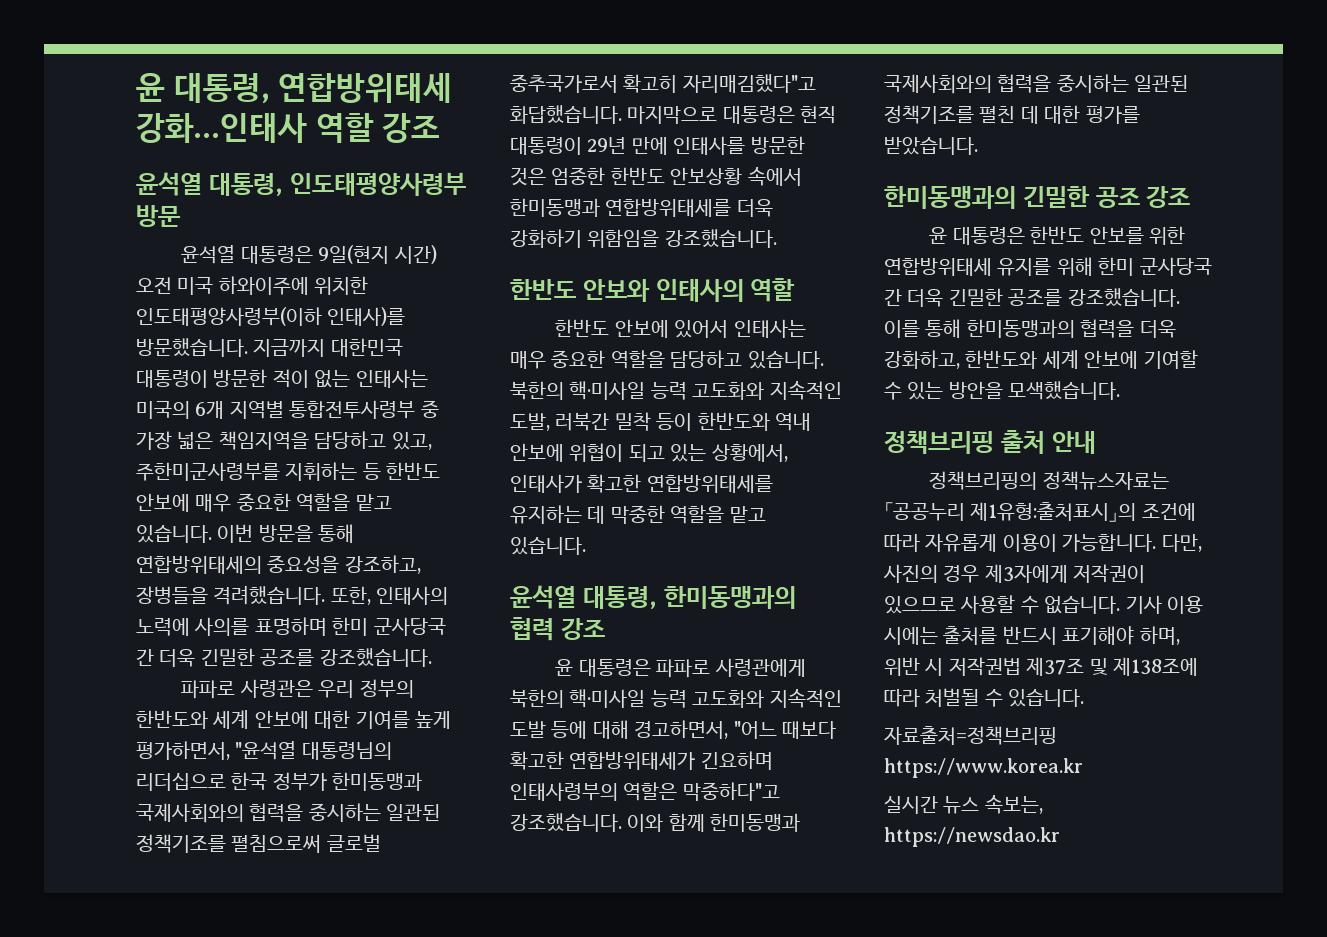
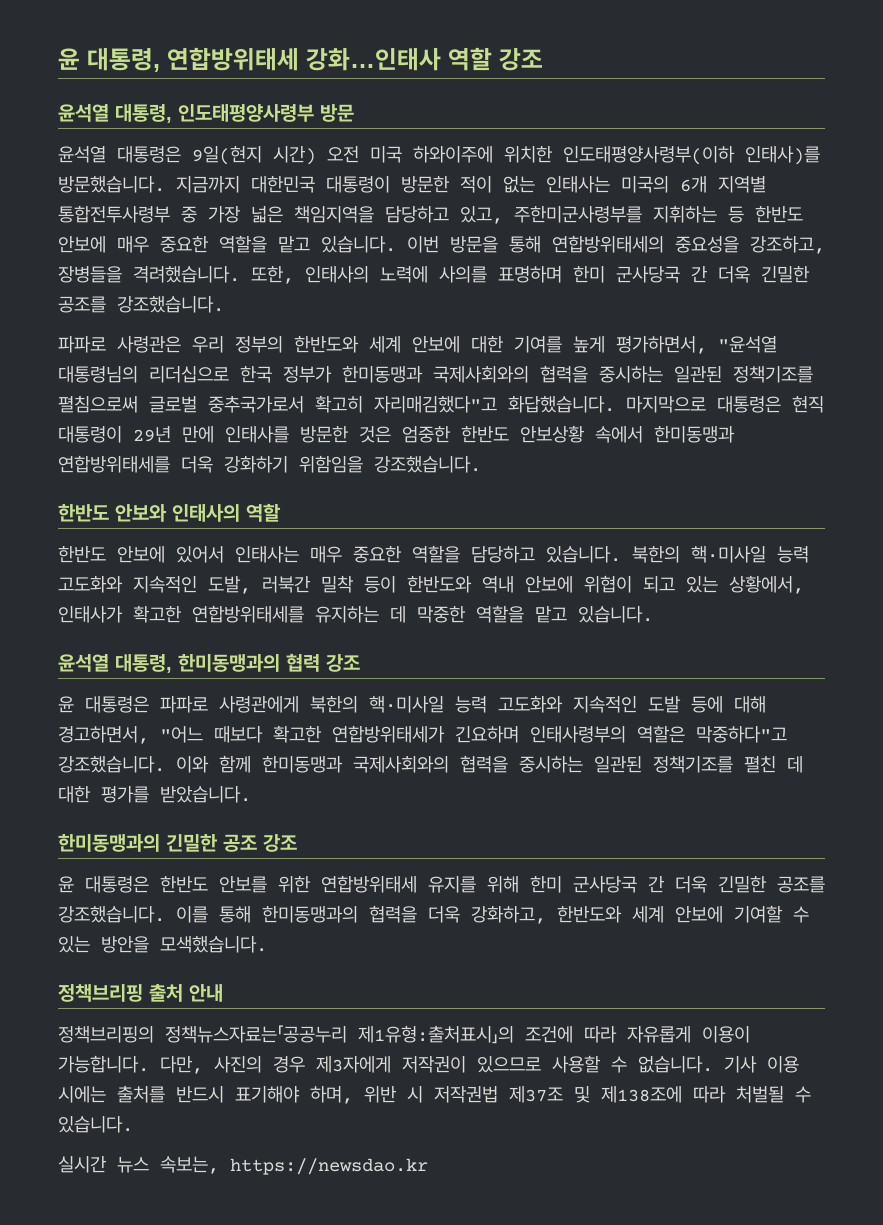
- 자료출처=정책브리핑 https://www.korea.kr

